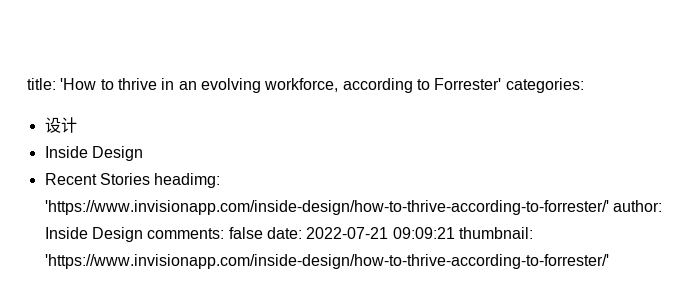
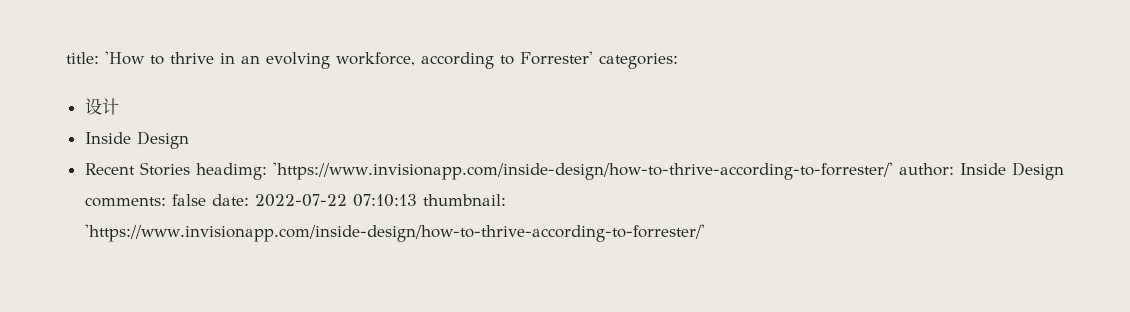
- Recent Stories headimg: 'https://www.invisionapp.com/inside-design/how-to-thrive-according-to-forrester/' author: Inside Design comments: false date: 2022-07-21 09:09:21 thumbnail: 'https://www.invisionapp.com/inside-design/how-to-thrive-according-to-forrester/'
+ Recent Stories headimg: 'https://www.invisionapp.com/inside-design/how-to-thrive-according-to-forrester/' author: Inside Design comments: false date: 2022-07-22 07:10:13 thumbnail: 'https://www.invisionapp.com/inside-design/how-to-thrive-according-to-forrester/'

